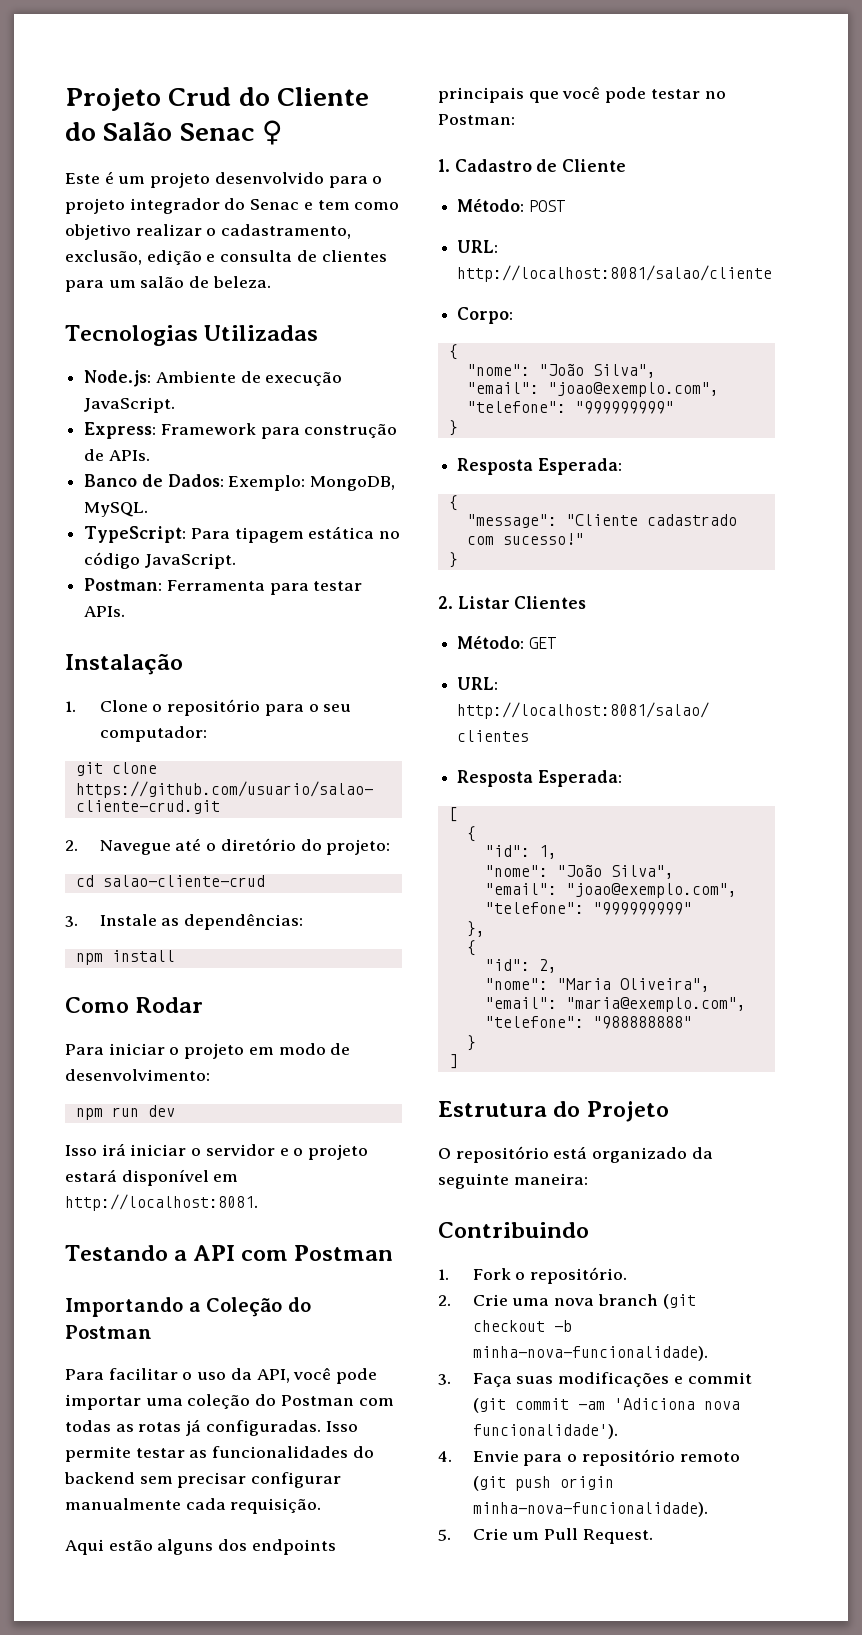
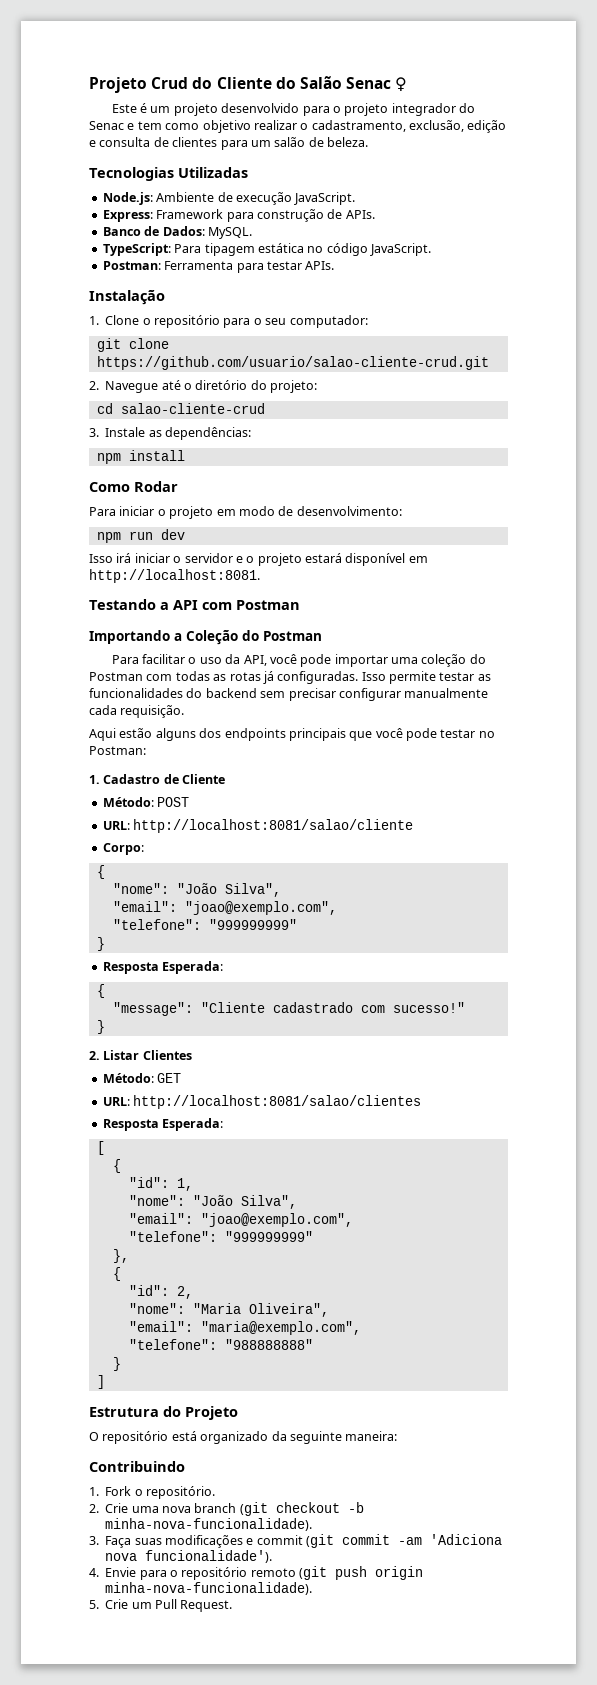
- Banco de Dados: Exemplo: MongoDB, MySQL.
+ Banco de Dados: MySQL.

